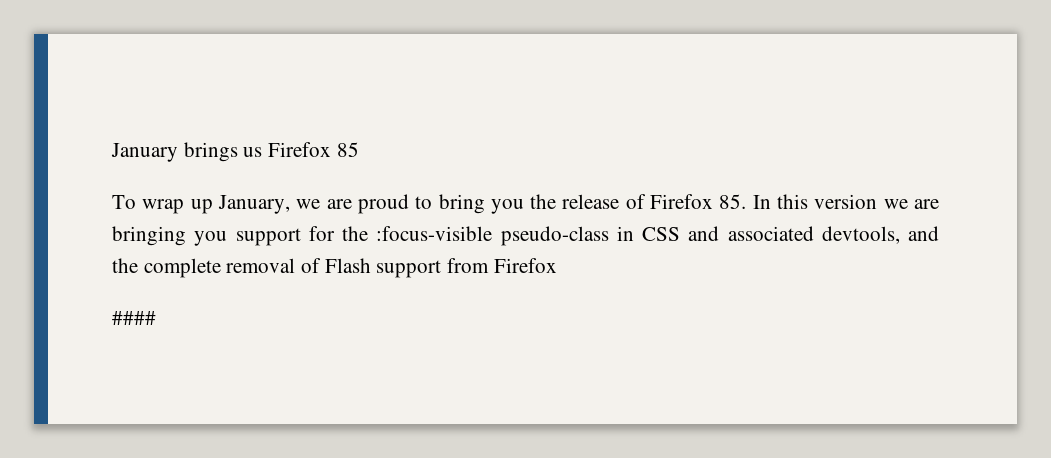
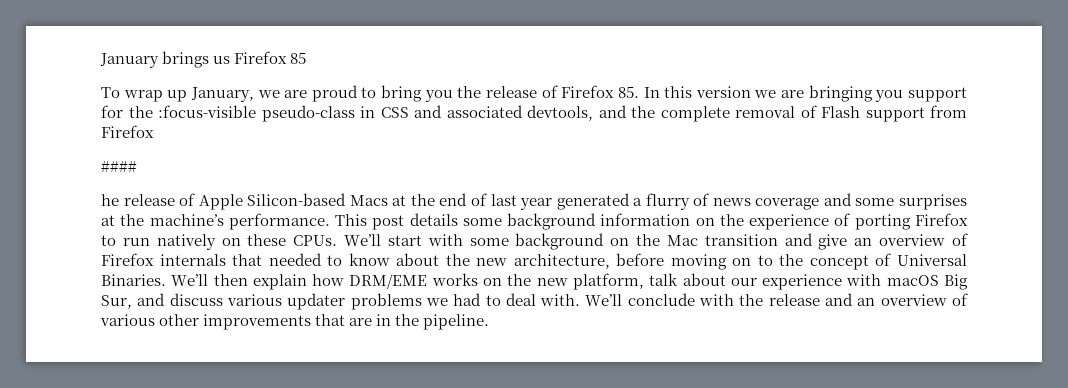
+ he release of Apple Silicon-based Macs at the end of last year generated a flurry of news coverage and some surprises at the machine’s performance. This post details some background information on the experience of porting Firefox to run natively on these CPUs. We’ll start with some background on the Mac transition and give an overview of Firefox internals that needed to know about the new architecture, before moving on to the concept of Universal Binaries. We’ll then explain how DRM/EME works on the new platform, talk about our experience with macOS Big Sur, and discuss various updater problems we had to deal with. We’ll conclude with the release and an overview of various other improvements that are in the pipeline.

